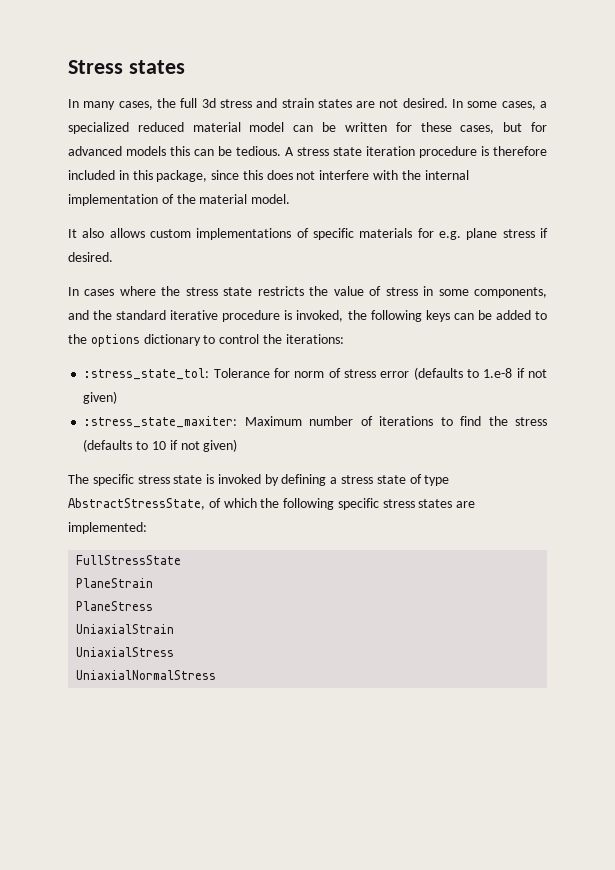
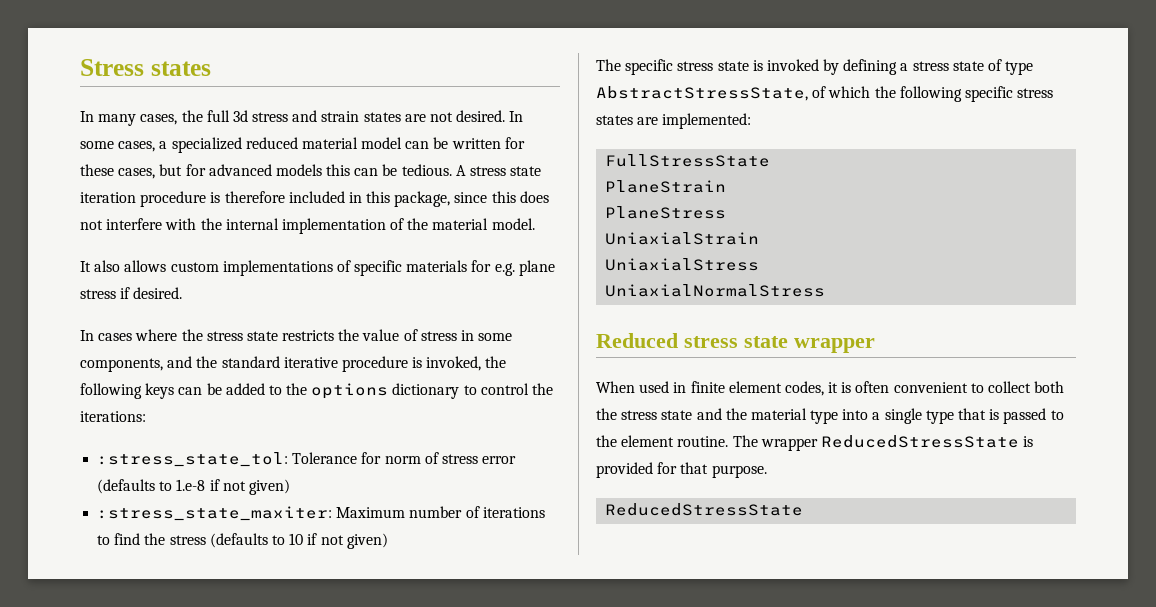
+ Reduced stress state wrapper
+ When used in finite element codes, it is often convenient to collect both the stress state and the material type into a single type that is passed to the element routine. The wrapper ReducedStressState is provided for that purpose.
+ ReducedStressState

